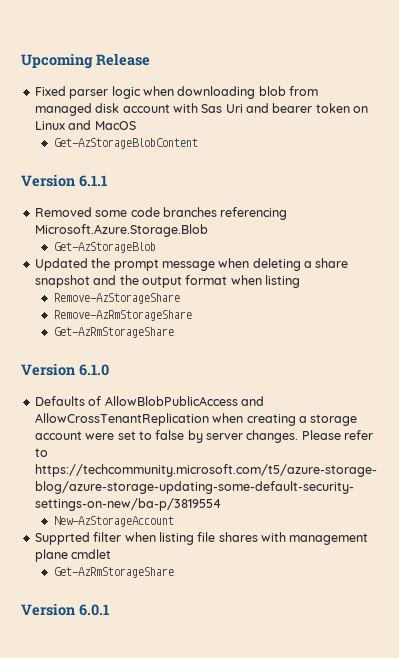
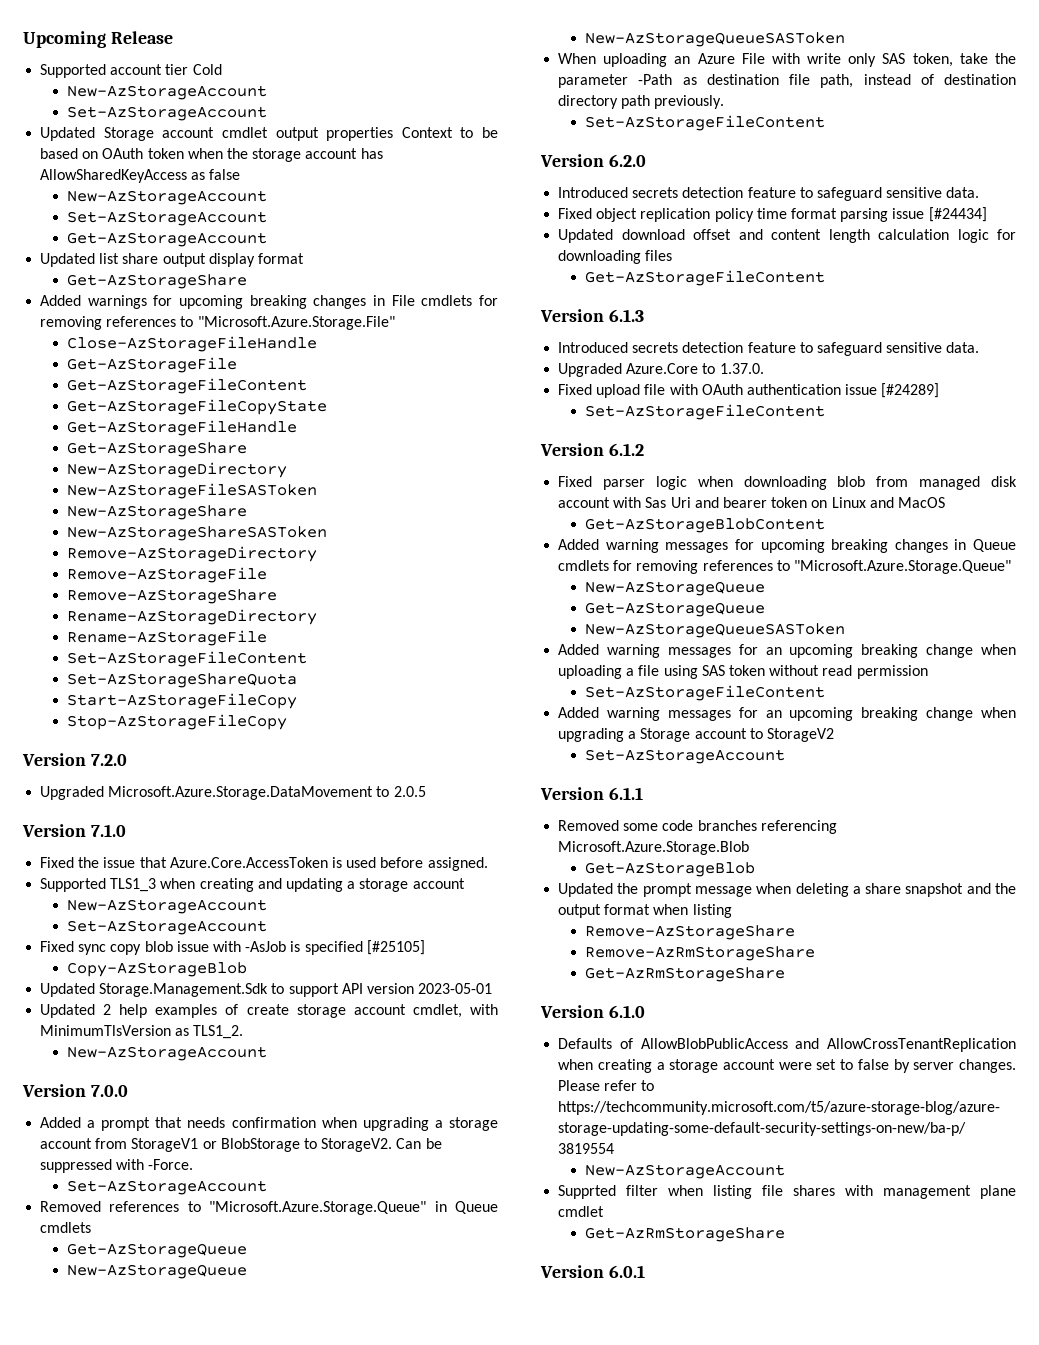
+ Supported account tier Cold
+ New-AzStorageAccount
+ Set-AzStorageAccount
+ Updated Storage account cmdlet output properties Context to be based on OAuth token when the storage account has AllowSharedKeyAccess as false
+ New-AzStorageAccount
+ Set-AzStorageAccount
+ Get-AzStorageAccount
+ Updated list share output display format
+ Get-AzStorageShare
+ Added warnings for upcoming breaking changes in File cmdlets for removing references to "Microsoft.Azure.Storage.File"
+ Close-AzStorageFileHandle
+ Get-AzStorageFile
+ Get-AzStorageFileContent
+ Get-AzStorageFileCopyState
+ Get-AzStorageFileHandle
+ Get-AzStorageShare
+ New-AzStorageDirectory
+ New-AzStorageFileSASToken
+ New-AzStorageShare
+ New-AzStorageShareSASToken
+ Remove-AzStorageDirectory
+ Remove-AzStorageFile
+ Remove-AzStorageShare
+ Rename-AzStorageDirectory
+ Rename-AzStorageFile
+ Set-AzStorageFileContent
+ Set-AzStorageShareQuota
+ Start-AzStorageFileCopy
+ Stop-AzStorageFileCopy
+ Version 7.2.0
+ Upgraded Microsoft.Azure.Storage.DataMovement to 2.0.5
+ Version 7.1.0
+ Fixed the issue that Azure.Core.AccessToken is used before assigned.
+ Supported TLS1_3 when creating and updating a storage account
+ New-AzStorageAccount
+ Set-AzStorageAccount
+ Fixed sync copy blob issue with -AsJob is specified [#25105]
+ Copy-AzStorageBlob
+ Updated Storage.Management.Sdk to support API version 2023-05-01
+ Updated 2 help examples of create storage account cmdlet, with MinimumTlsVersion as TLS1_2.
+ New-AzStorageAccount
+ Version 7.0.0
+ Added a prompt that needs confirmation when upgrading a storage account from StorageV1 or BlobStorage to StorageV2. Can be suppressed with -Force.
+ Set-AzStorageAccount
+ Removed references to "Microsoft.Azure.Storage.Queue" in Queue cmdlets
+ Get-AzStorageQueue
+ New-AzStorageQueue
+ New-AzStorageQueueSASToken
+ When uploading an Azure File with write only SAS token, take the parameter -Path as destination file path, instead of destination directory path previously.
+ Set-AzStorageFileContent
+ Version 6.2.0
+ Introduced secrets detection feature to safeguard sensitive data.
+ Fixed object replication policy time format parsing issue [#24434]
+ Updated download offset and content length calculation logic for downloading files
+ Get-AzStorageFileContent
+ Version 6.1.3
+ Introduced secrets detection feature to safeguard sensitive data.
+ Upgraded Azure.Core to 1.37.0.
+ Fixed upload file with OAuth authentication issue [#24289]
+ Set-AzStorageFileContent
+ Version 6.1.2
+ Added warning messages for upcoming breaking changes in Queue cmdlets for removing references to "Microsoft.Azure.Storage.Queue"
+ New-AzStorageQueue
+ Get-AzStorageQueue
+ New-AzStorageQueueSASToken
+ Added warning messages for an upcoming breaking change when uploading a file using SAS token without read permission
+ Set-AzStorageFileContent
+ Added warning messages for an upcoming breaking change when upgrading a Storage account to StorageV2
+ Set-AzStorageAccount

